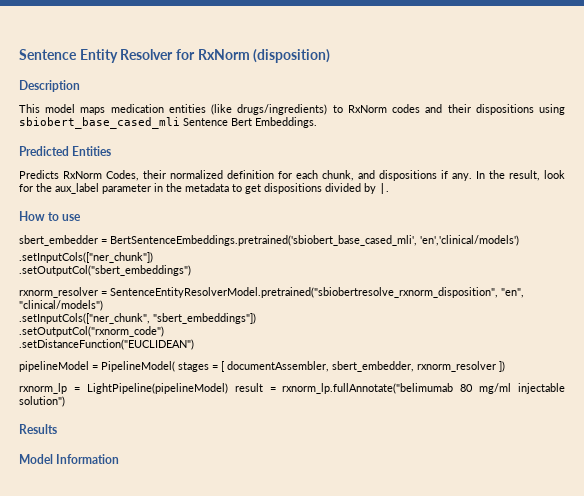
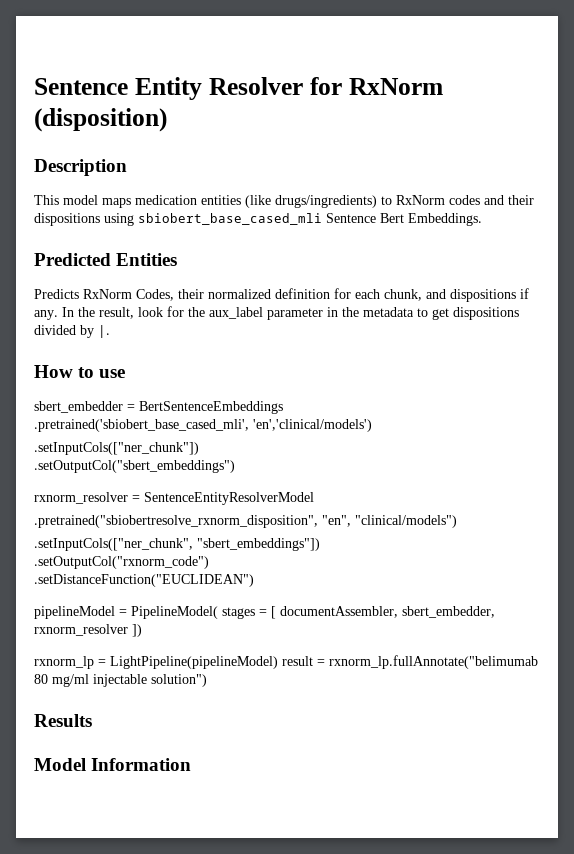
- sbert_embedder = BertSentenceEmbeddings.pretrained('sbiobert_base_cased_mli', 'en','clinical/models')
+ sbert_embedder = BertSentenceEmbeddings
+ .pretrained('sbiobert_base_cased_mli', 'en','clinical/models')
- rxnorm_resolver = SentenceEntityResolverModel.pretrained("sbiobertresolve_rxnorm_disposition", "en", "clinical/models")
+ rxnorm_resolver = SentenceEntityResolverModel
+ .pretrained("sbiobertresolve_rxnorm_disposition", "en", "clinical/models")

